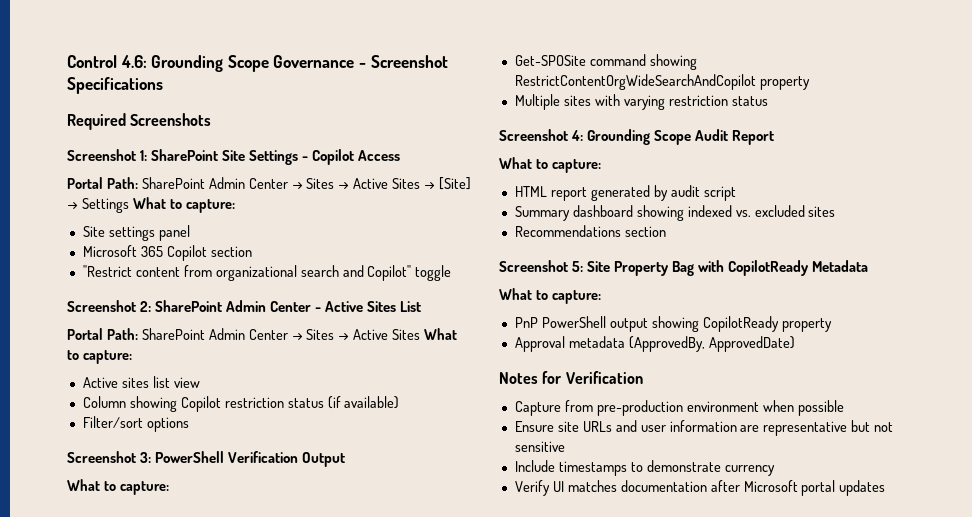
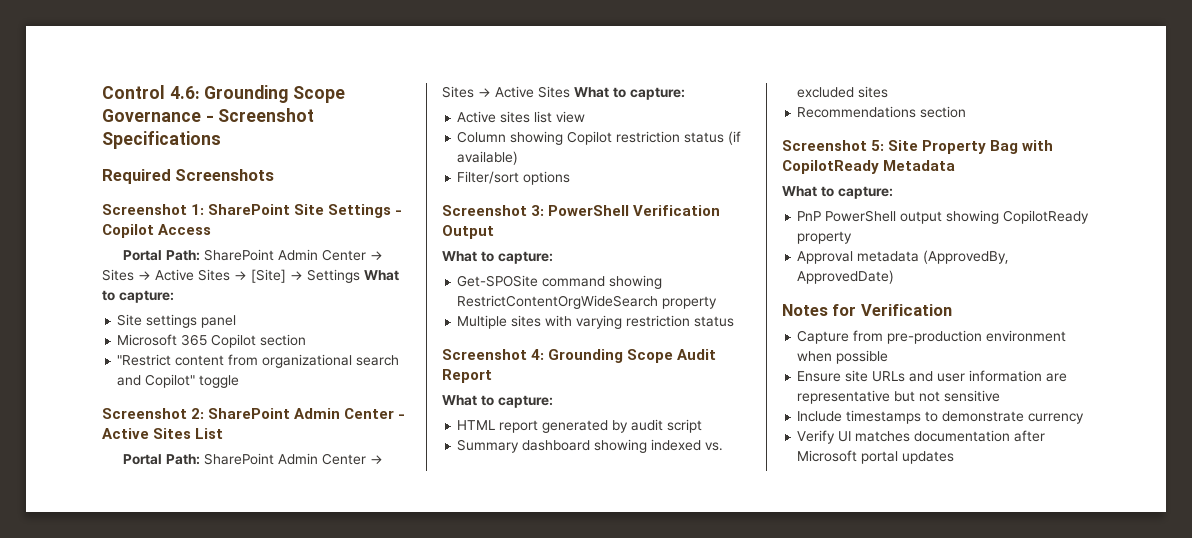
- Get-SPOSite command showing RestrictContentOrgWideSearchAndCopilot property
+ Get-SPOSite command showing RestrictContentOrgWideSearch property

